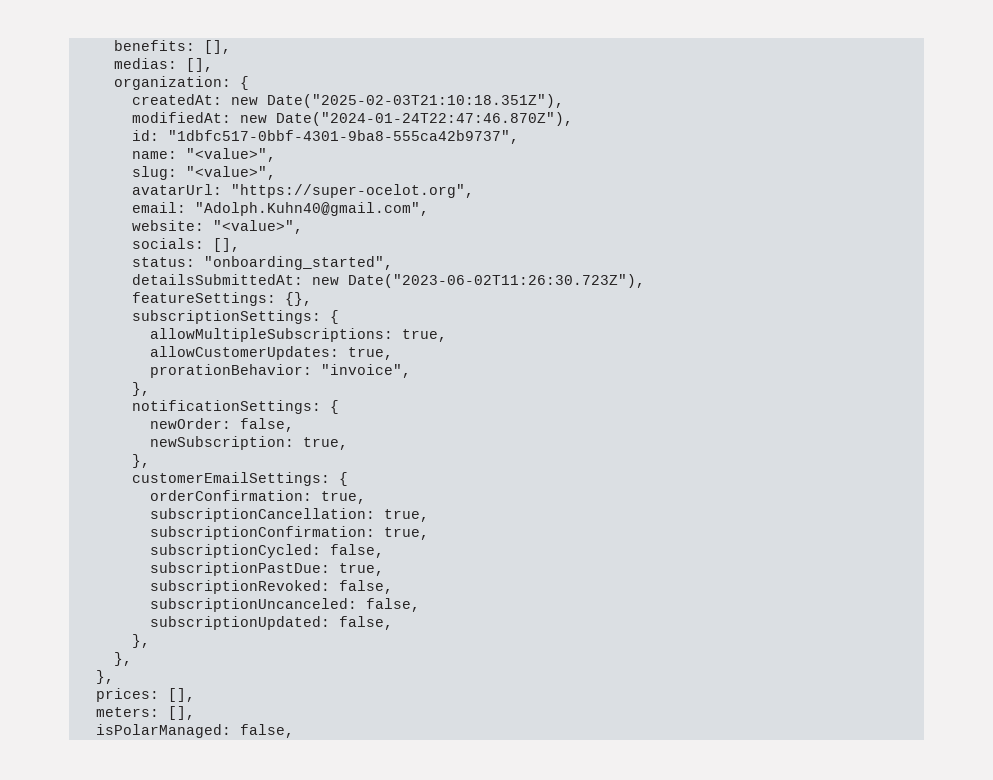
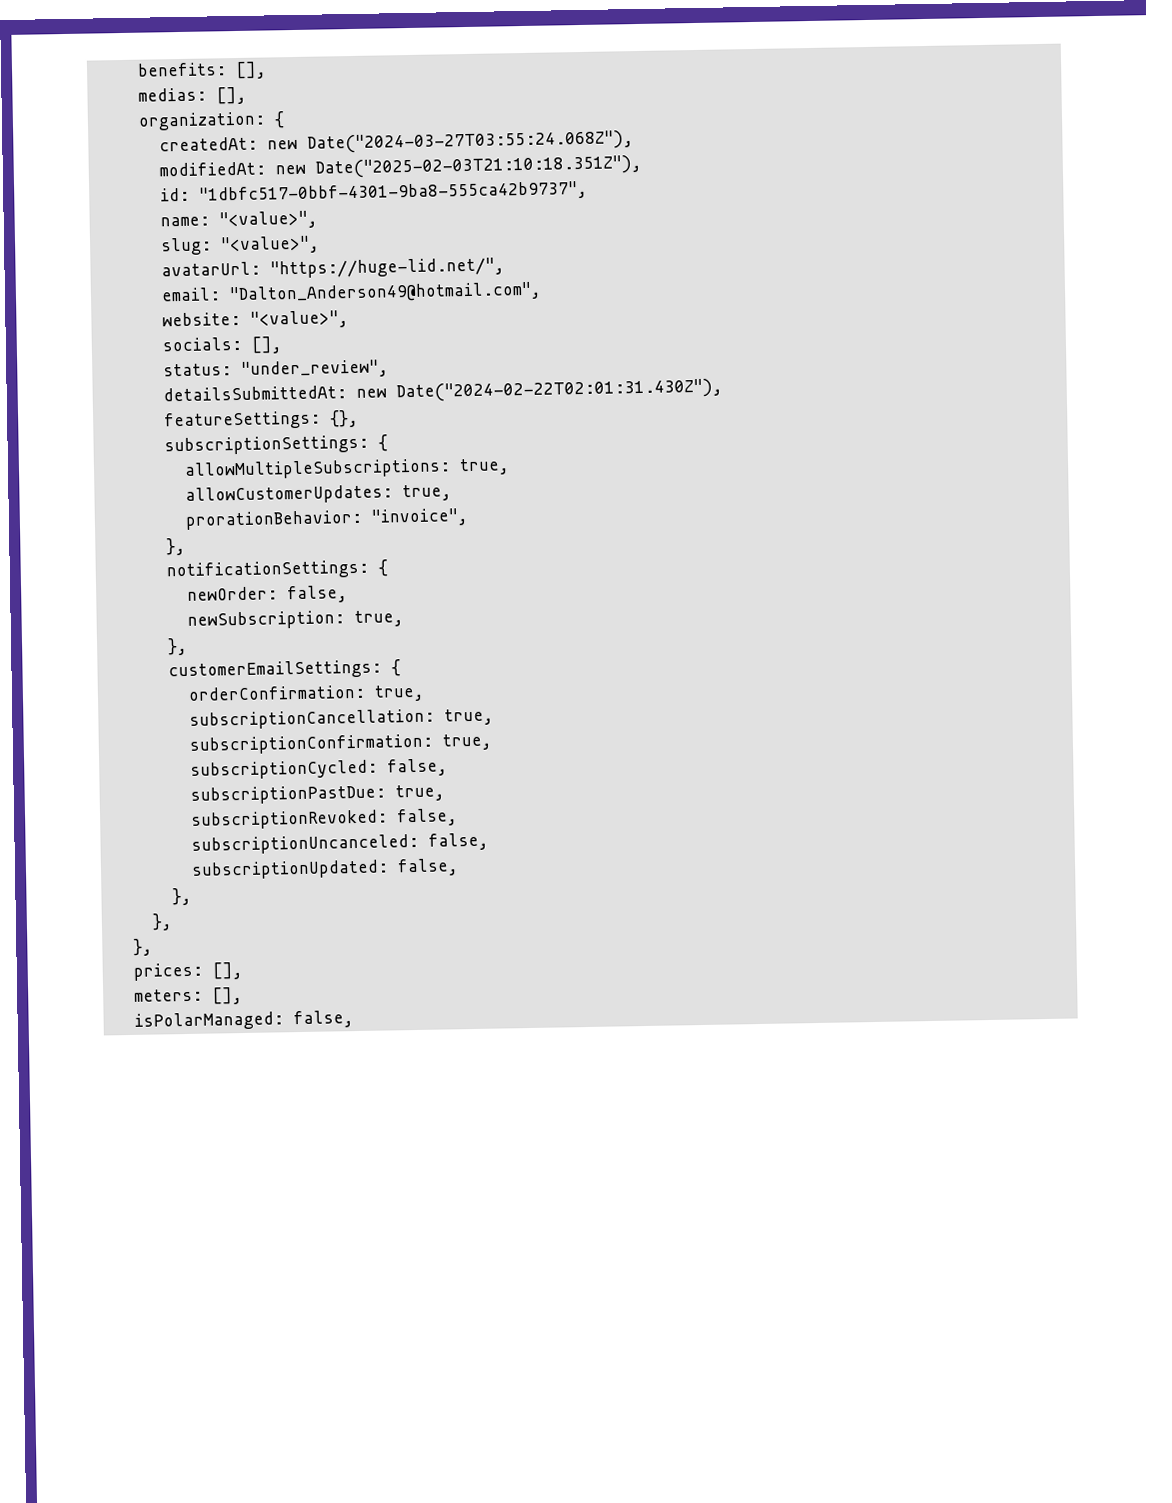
- createdAt: new Date("2025-02-03T21:10:18.351Z"),
+ createdAt: new Date("2024-03-27T03:55:24.068Z"),
- modifiedAt: new Date("2024-01-24T22:47:46.870Z"),
+ modifiedAt: new Date("2025-02-03T21:10:18.351Z"),
- avatarUrl: "https://super-ocelot.org",
+ avatarUrl: "https://huge-lid.net/",
- email: "Adolph.Kuhn40@gmail.com",
+ email: "Dalton_Anderson49@hotmail.com",
- status: "onboarding_started",
+ status: "under_review",
- detailsSubmittedAt: new Date("2023-06-02T11:26:30.723Z"),
+ detailsSubmittedAt: new Date("2024-02-22T02:01:31.430Z"),

